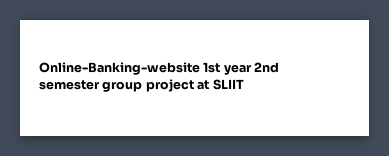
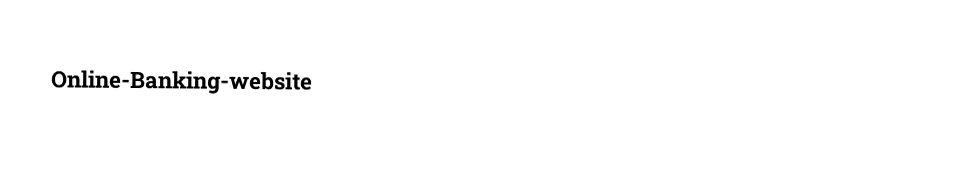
- Online-Banking-website 1st year 2nd semester group project at SLIIT
+ Online-Banking-website

